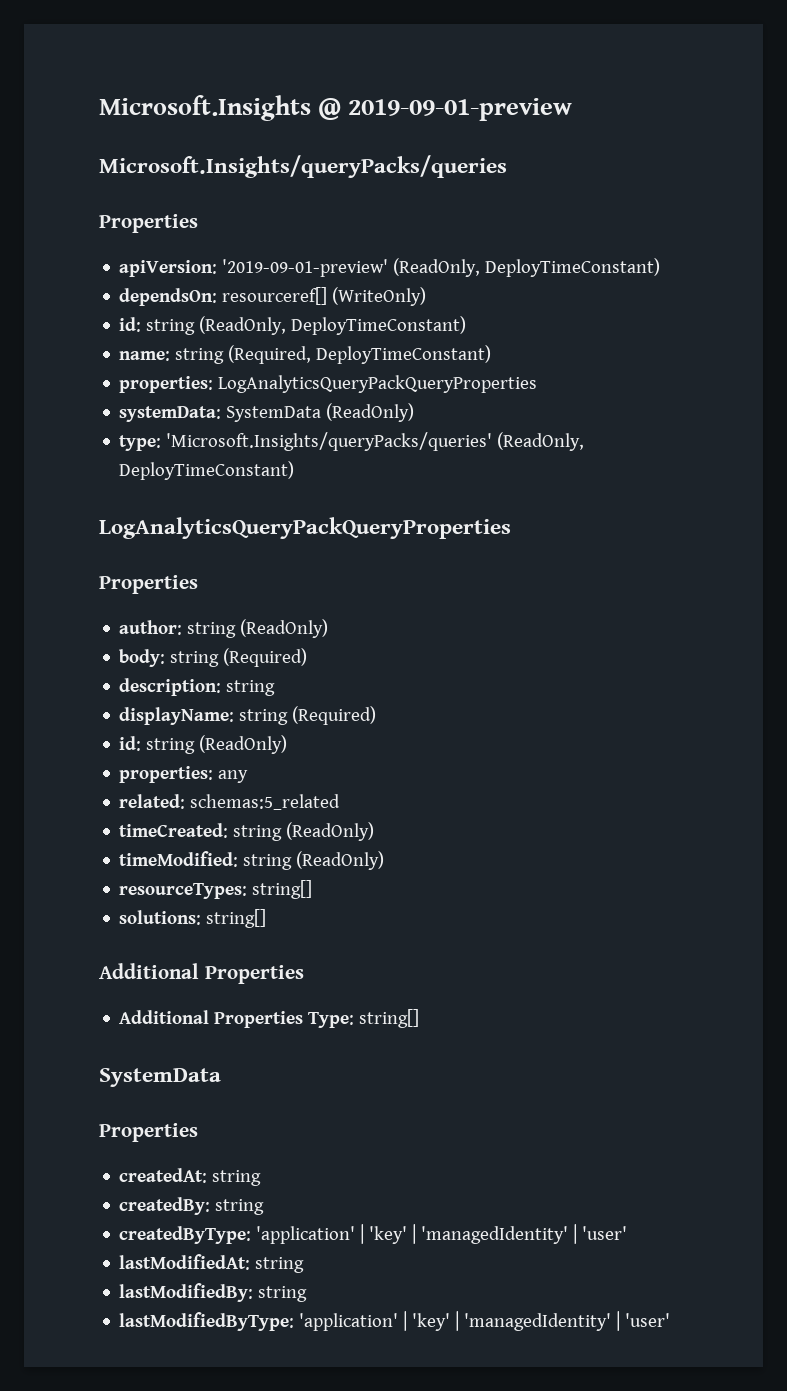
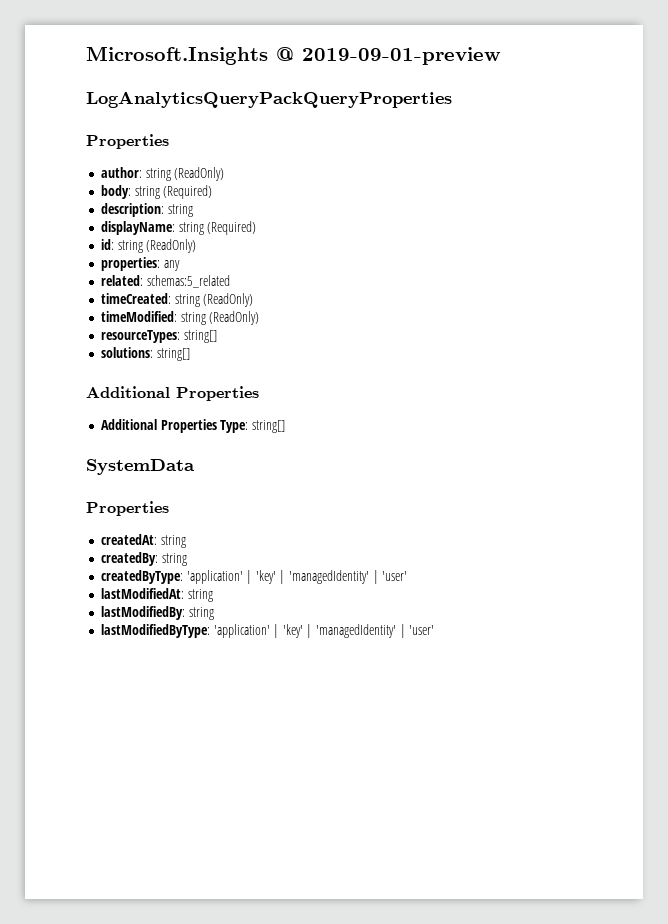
- Microsoft.Insights/queryPacks/queries
- Properties
- apiVersion: '2019-09-01-preview' (ReadOnly, DeployTimeConstant)
- dependsOn: resourceref[] (WriteOnly)
- id: string (ReadOnly, DeployTimeConstant)
- name: string (Required, DeployTimeConstant)
- properties: LogAnalyticsQueryPackQueryProperties
- systemData: SystemData (ReadOnly)
- type: 'Microsoft.Insights/queryPacks/queries' (ReadOnly, DeployTimeConstant)

